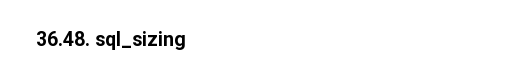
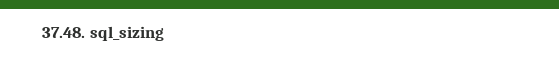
- 36.48. sql_sizing
+ 37.48. sql_sizing

